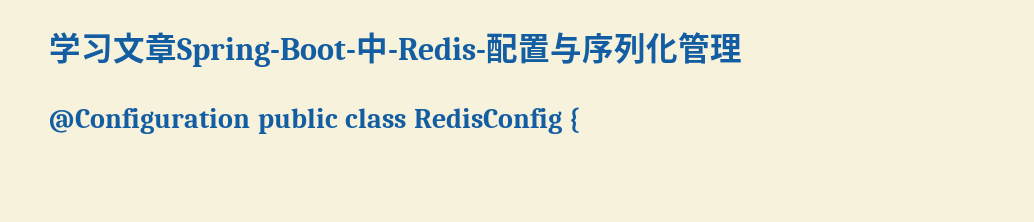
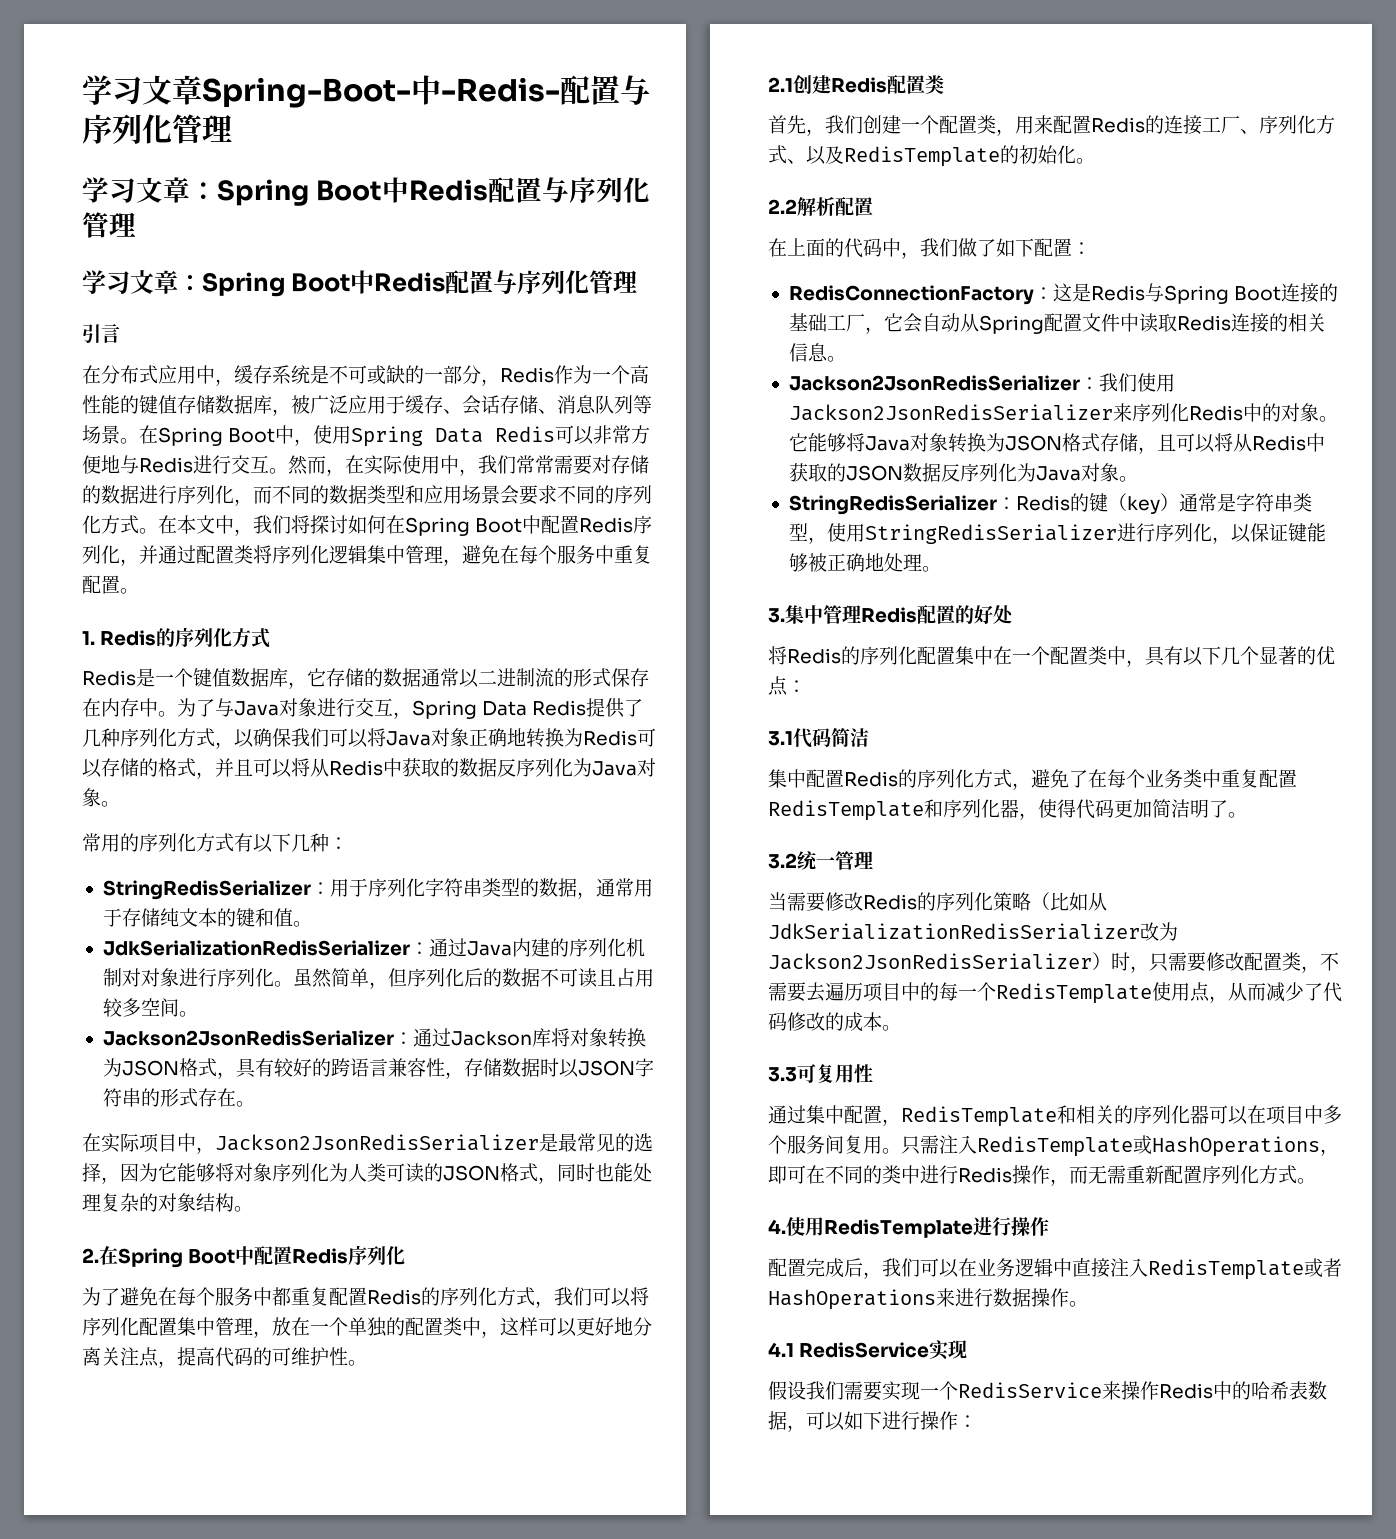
  学习文章Spring-Boot-中-Redis-配置与序列化管理
- @Configuration public class RedisConfig {
+ 学习文章：Spring Boot中Redis配置与序列化管理
+ 学习文章：Spring Boot中Redis配置与序列化管理
+ 引言
+ 在分布式应用中，缓存系统是不可或缺的一部分，Redis作为一个高性能的键值存储数据库，被广泛应用于缓存、会话存储、消息队列等场景。在Spring Boot中，使用Spring Data Redis可以非常方便地与Redis进行交互。然而，在实际使用中，我们常常需要对存储的数据进行序列化，而不同的数据类型和应用场景会要求不同的序列化方式。在本文中，我们将探讨如何在Spring Boot中配置Redis序列化，并通过配置类将序列化逻辑集中管理，避免在每个服务中重复配置。
+ 1. Redis的序列化方式
+ Redis是一个键值数据库，它存储的数据通常以二进制流的形式保存在内存中。为了与Java对象进行交互，Spring Data Redis提供了几种序列化方式，以确保我们可以将Java对象正确地转换为Redis可以存储的格式，并且可以将从Redis中获取的数据反序列化为Java对象。
+ 常用的序列化方式有以下几种：
+ StringRedisSerializer：用于序列化字符串类型的数据，通常用于存储纯文本的键和值。
+ JdkSerializationRedisSerializer：通过Java内建的序列化机制对对象进行序列化。虽然简单，但序列化后的数据不可读且占用较多空间。
+ Jackson2JsonRedisSerializer：通过Jackson库将对象转换为JSON格式，具有较好的跨语言兼容性，存储数据时以JSON字符串的形式存在。
+ 在实际项目中，Jackson2JsonRedisSerializer是最常见的选择，因为它能够将对象序列化为人类可读的JSON格式，同时也能处理复杂的对象结构。
+ 2.在Spring Boot中配置Redis序列化
+ 为了避免在每个服务中都重复配置Redis的序列化方式，我们可以将序列化配置集中管理，放在一个单独的配置类中，这样可以更好地分离关注点，提高代码的可维护性。
+ 2.1创建Redis配置类
+ 首先，我们创建一个配置类，用来配置Redis的连接工厂、序列化方式、以及RedisTemplate的初始化。
+ 2.2解析配置
+ 在上面的代码中，我们做了如下配置：
+ RedisConnectionFactory：这是Redis与Spring Boot连接的基础工厂，它会自动从Spring配置文件中读取Redis连接的相关信息。
+ Jackson2JsonRedisSerializer：我们使用Jackson2JsonRedisSerializer来序列化Redis中的对象。它能够将Java对象转换为JSON格式存储，且可以将从Redis中获取的JSON数据反序列化为Java对象。
+ StringRedisSerializer：Redis的键（key）通常是字符串类型，使用StringRedisSerializer进行序列化，以保证键能够被正确地处理。
+ 3.集中管理Redis配置的好处
+ 将Redis的序列化配置集中在一个配置类中，具有以下几个显著的优点：
+ 3.1代码简洁
+ 集中配置Redis的序列化方式，避免了在每个业务类中重复配置RedisTemplate和序列化器，使得代码更加简洁明了。
+ 3.2统一管理
+ 当需要修改Redis的序列化策略（比如从JdkSerializationRedisSerializer改为Jackson2JsonRedisSerializer）时，只需要修改配置类，不需要去遍历项目中的每一个RedisTemplate使用点，从而减少了代码修改的成本。
+ 3.3可复用性
+ 通过集中配置，RedisTemplate和相关的序列化器可以在项目中多个服务间复用。只需注入RedisTemplate或HashOperations，即可在不同的类中进行Redis操作，而无需重新配置序列化方式。
+ 4.使用RedisTemplate进行操作
+ 配置完成后，我们可以在业务逻辑中直接注入RedisTemplate或者HashOperations来进行数据操作。
+ 4.1 RedisService实现
+ 假设我们需要实现一个RedisService来操作Redis中的哈希表数据，可以如下进行操作：

